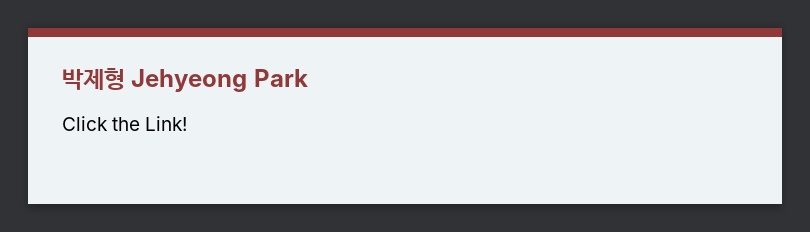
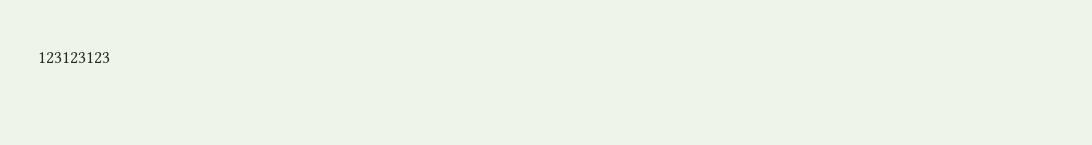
- 박제형 Jehyeong Park
- Click the Link!
+ 123123123

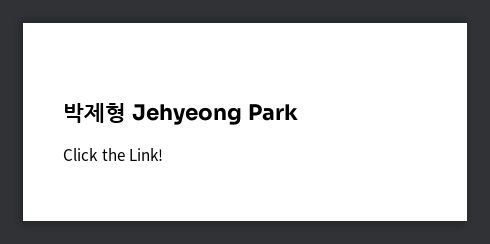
- 123123123
+ 박제형 Jehyeong Park
+ Click the Link!

